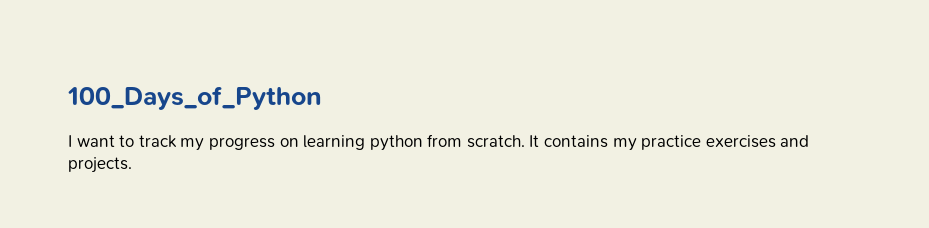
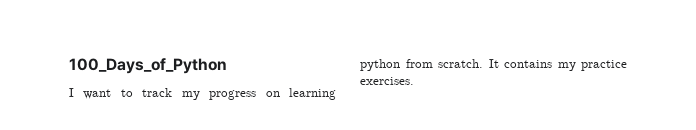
- It contains my practice exercises and projects.
+ It contains my practice exercises.

